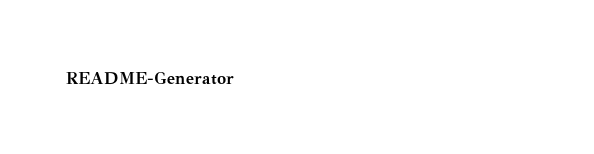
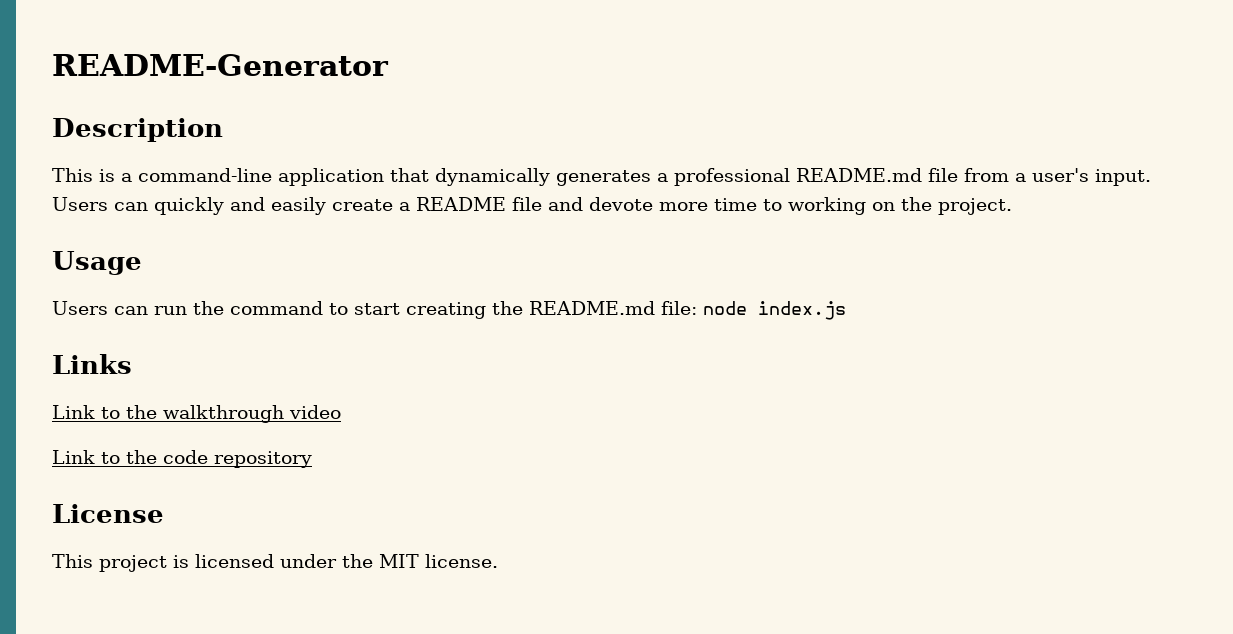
+ Description
+ This is a command-line application that dynamically generates a professional README.md file from a user's input. Users can quickly and easily create a README file and devote more time to working on the project.
+ Usage
+ Users can run the command to start creating the README.md file: node index.js
+ Links
+ Link to the walkthrough video
+ Link to the code repository
+ License
+ This project is licensed under the MIT license.

